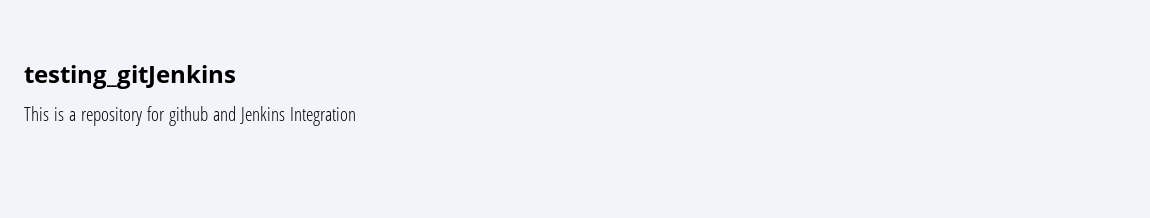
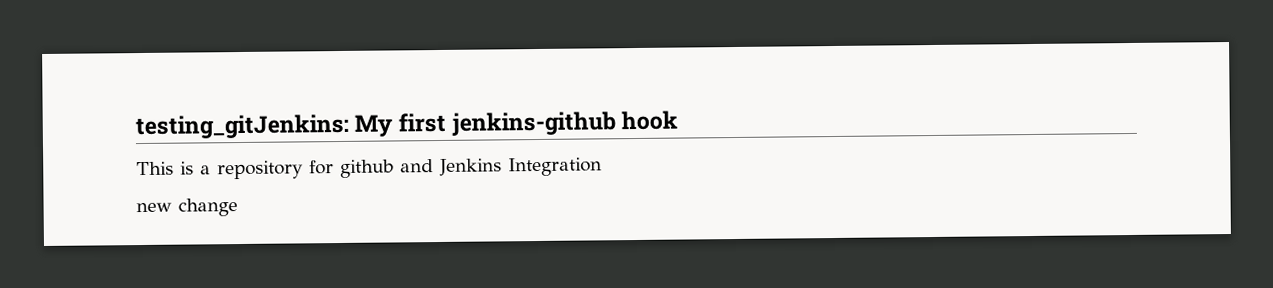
- testing_gitJenkins
+ testing_gitJenkins: My first jenkins-github hook
+ new change

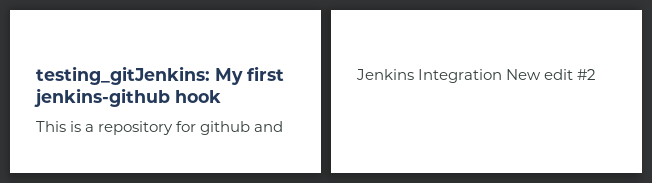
- This is a repository for github and Jenkins Integration
- new change
+ This is a repository for github and Jenkins Integration New edit #2

